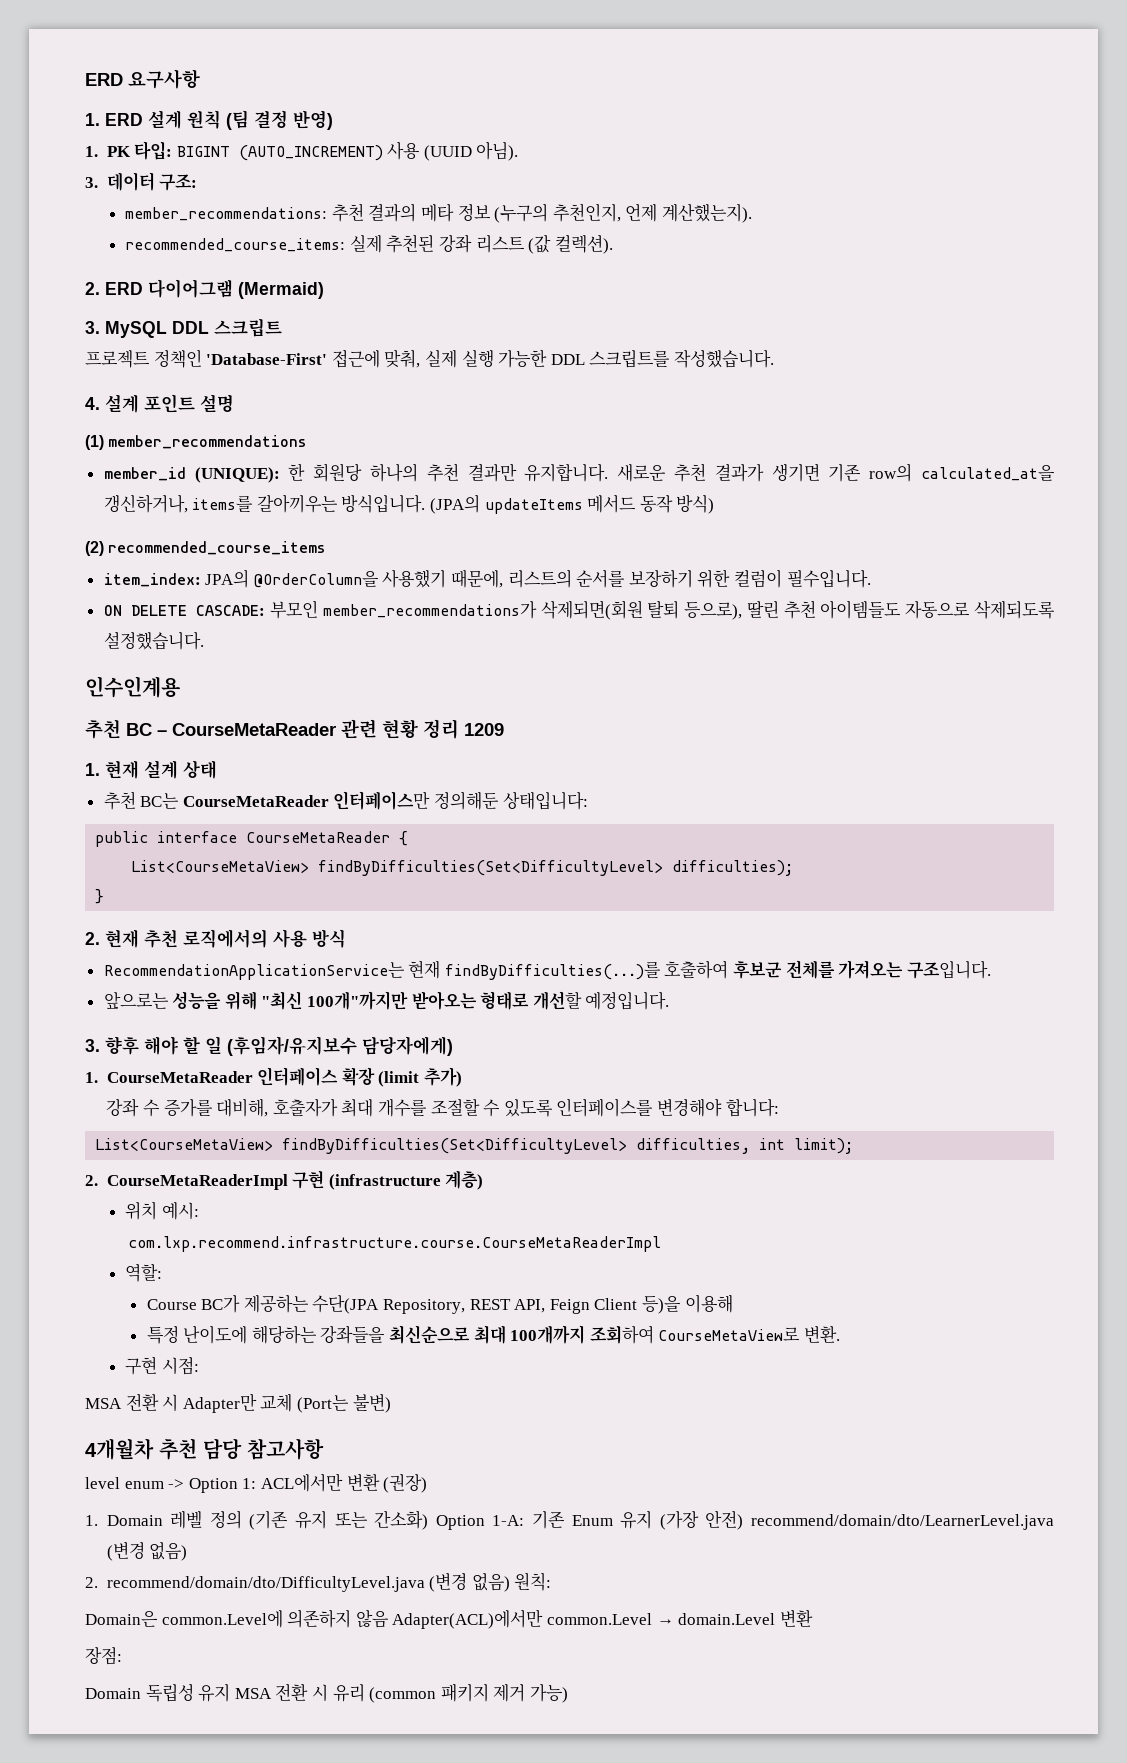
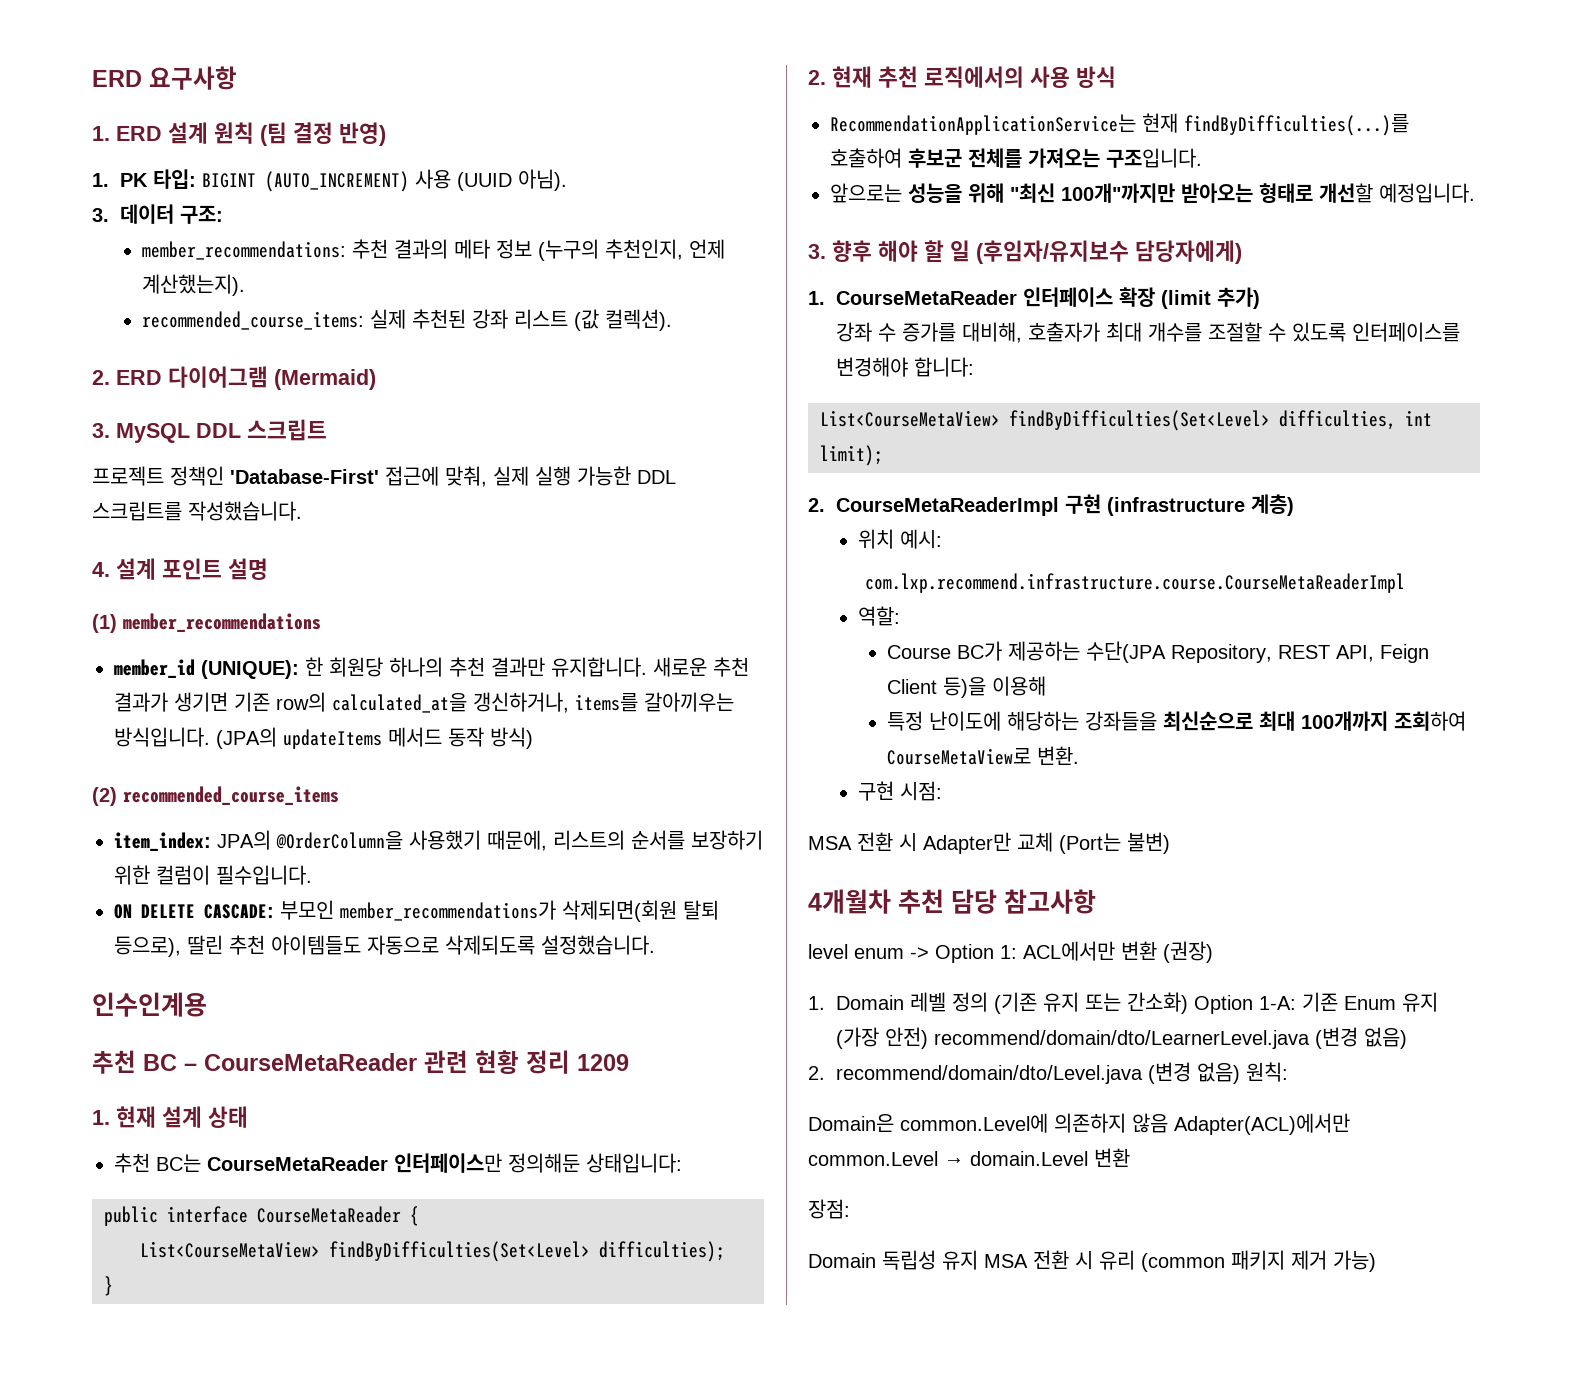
- List<CourseMetaView> findByDifficulties(Set<DifficultyLevel> difficulties);
+ List<CourseMetaView> findByDifficulties(Set<Level> difficulties);
- List<CourseMetaView> findByDifficulties(Set<DifficultyLevel> difficulties, int limit);
+ List<CourseMetaView> findByDifficulties(Set<Level> difficulties, int limit);
- 2. recommend/domain/dto/DifficultyLevel.java (변경 없음) 원칙:
+ 2. recommend/domain/dto/Level.java (변경 없음) 원칙:

